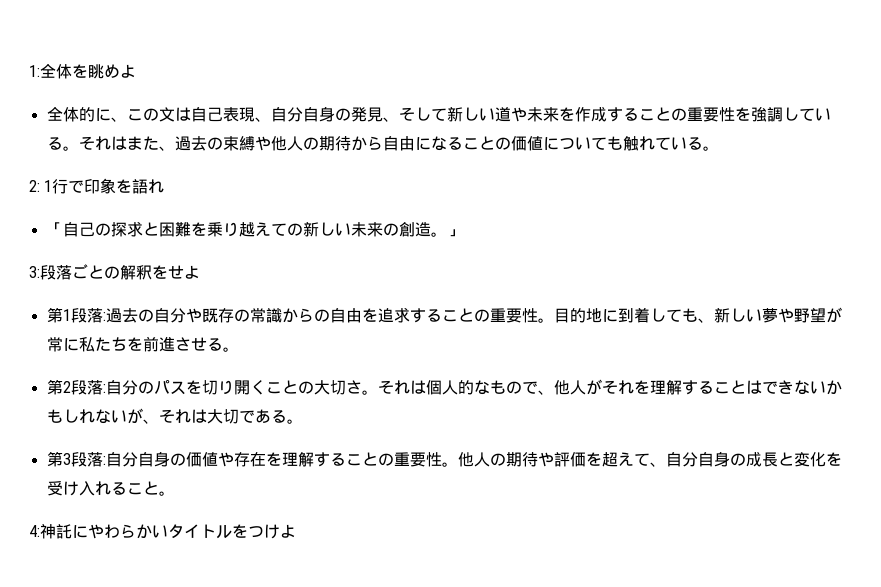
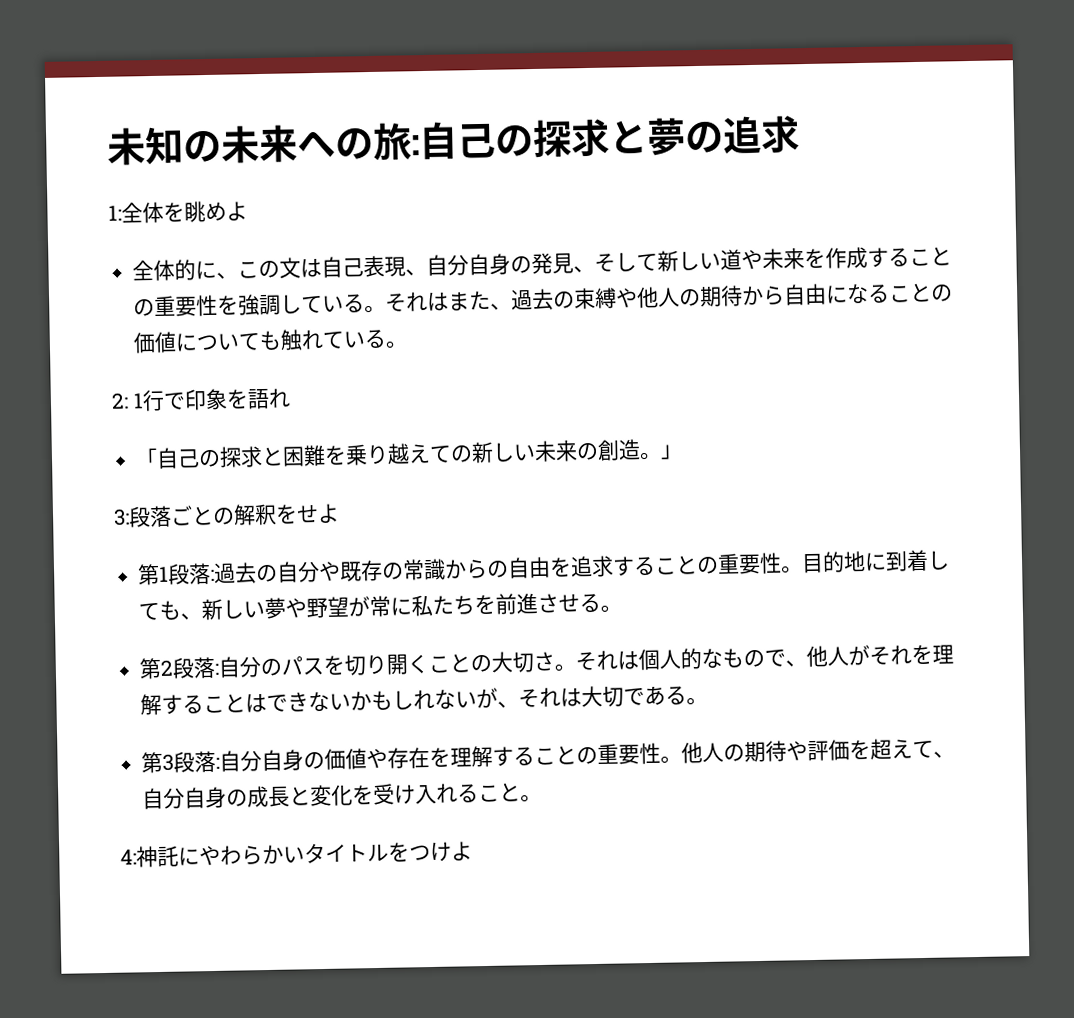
+ 未知の未来への旅:自己の探求と夢の追求

